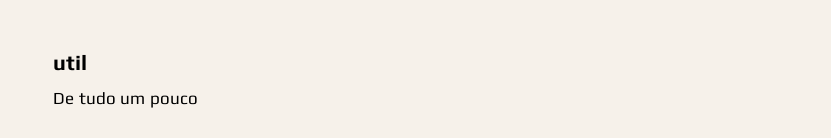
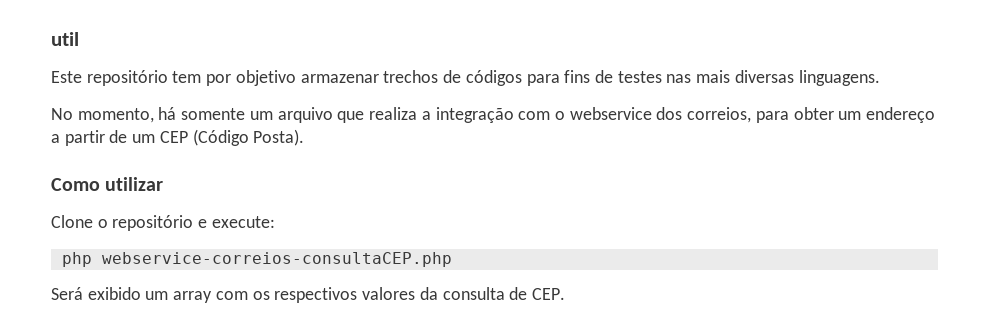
- De tudo um pouco
+ Este repositório tem por objetivo armazenar trechos de códigos para fins de testes nas mais diversas linguagens.
+ No momento, há somente um arquivo que realiza a integração com o webservice dos correios, para obter um endereço a partir de um CEP (Código Posta).
+ Como utilizar
+ Clone o repositório e execute:
+ php webservice-correios-consultaCEP.php
+ Será exibido um array com os respectivos valores da consulta de CEP.

